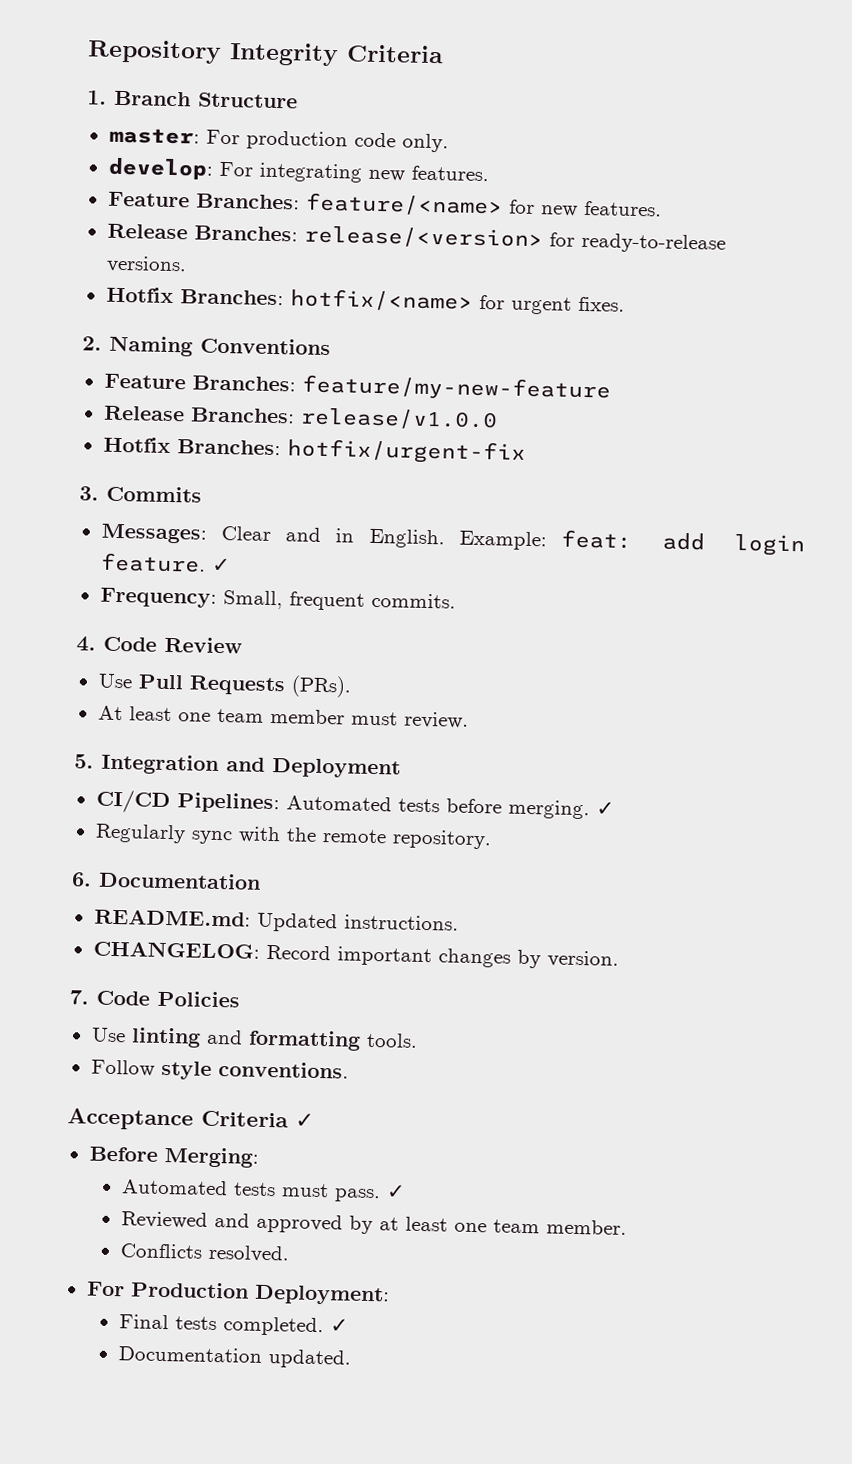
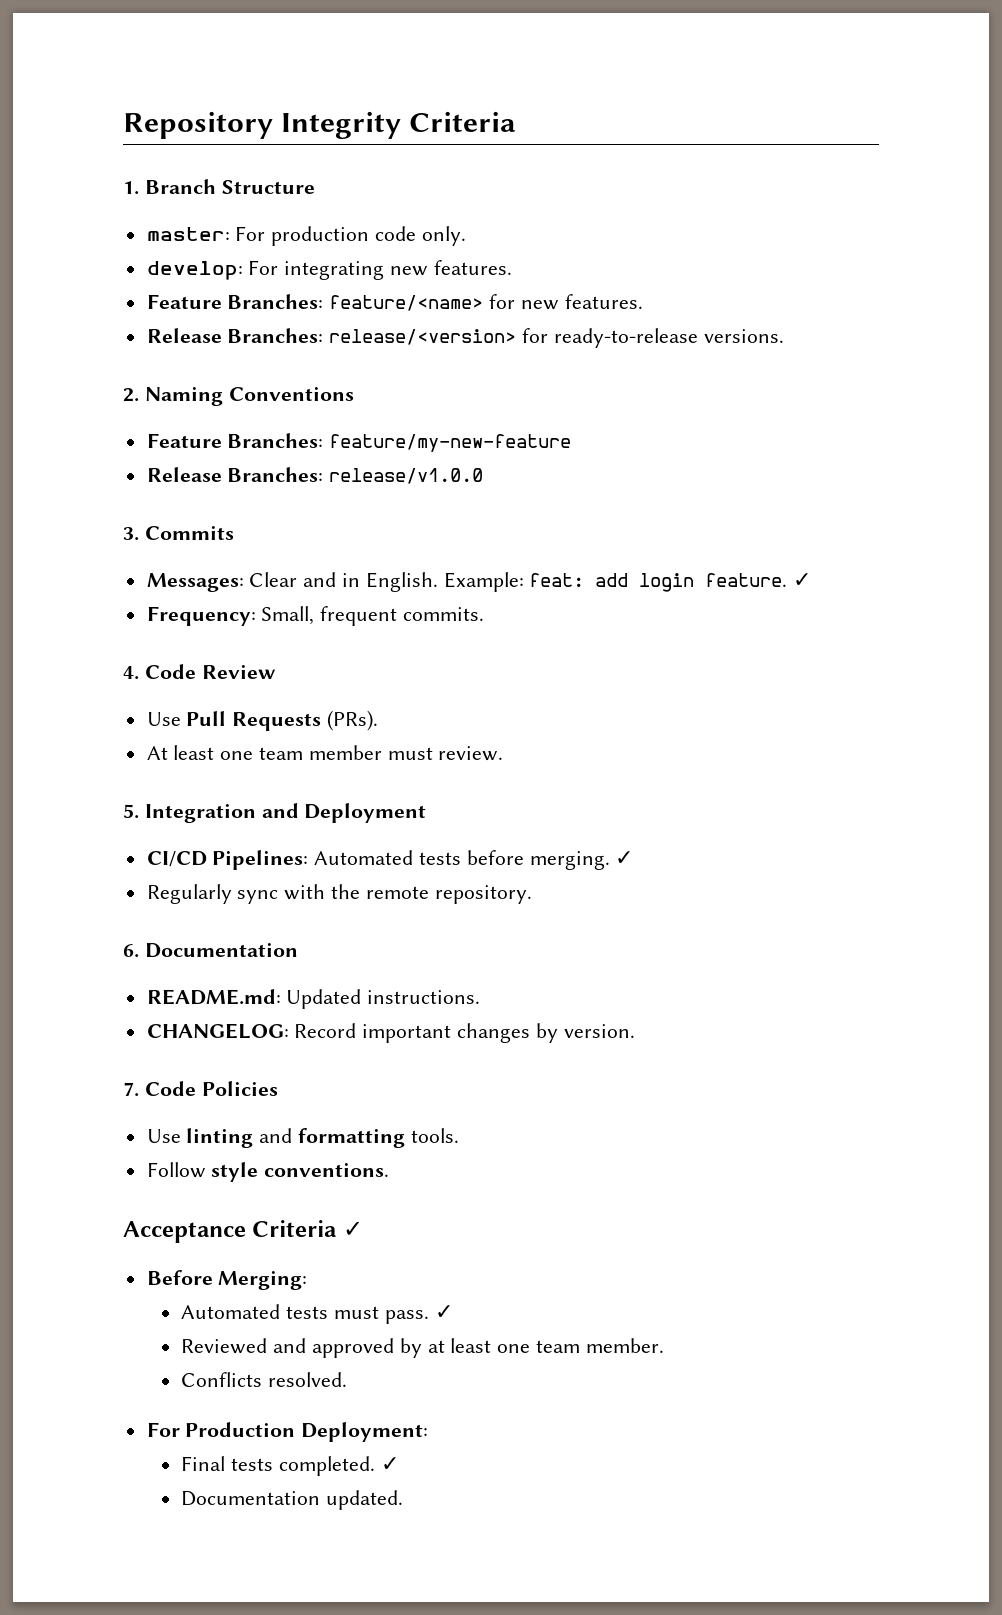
- Hotfix Branches: hotfix/<name> for urgent fixes.
- Hotfix Branches: hotfix/urgent-fix

